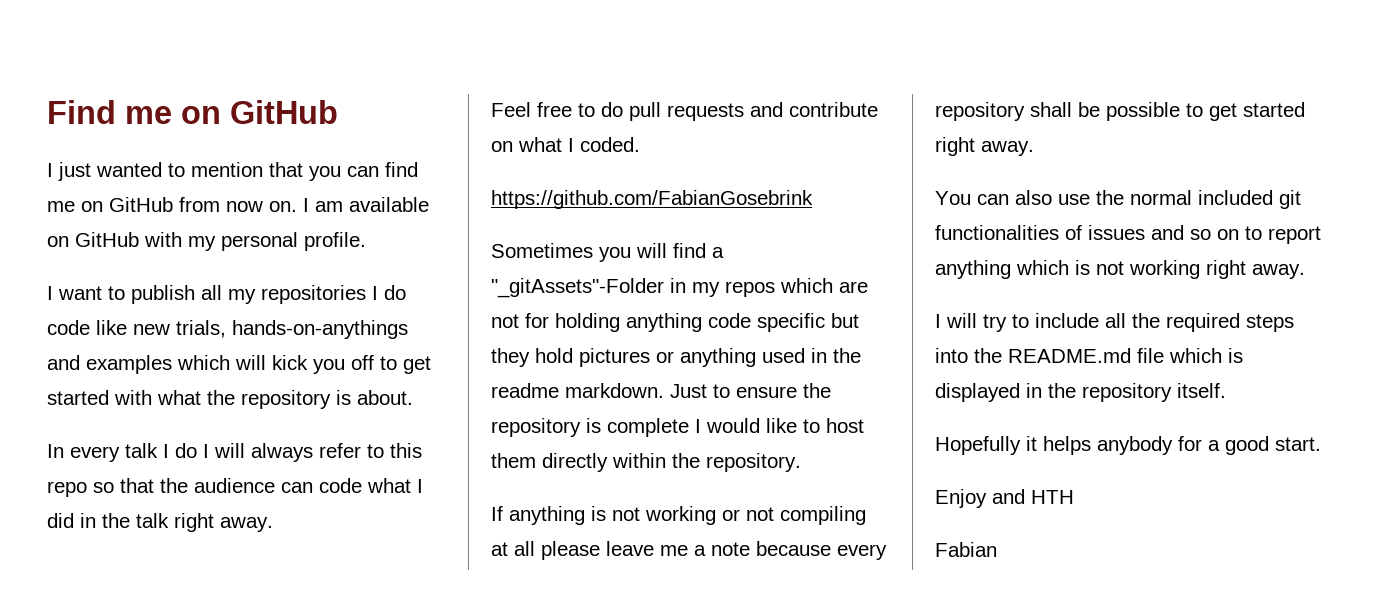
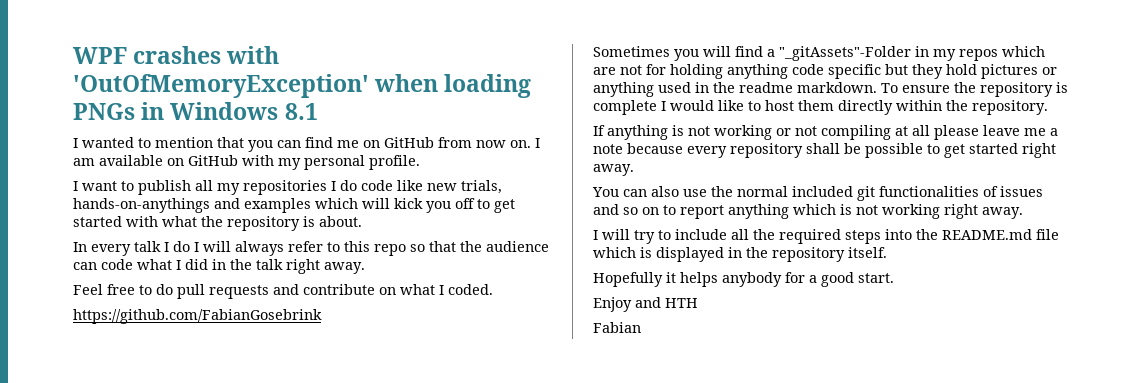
- Find me on GitHub
- I just wanted to mention that you can find me on GitHub from now on.
+ WPF crashes with 'OutOfMemoryException' when loading PNGs in Windows 8.1
+ I wanted to mention that you can find me on GitHub from now on.
- Just to ensure the repository is complete I would like to host them directly within the repository.
+ To ensure the repository is complete I would like to host them directly within the repository.

